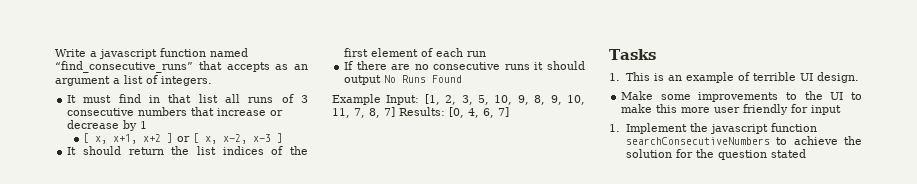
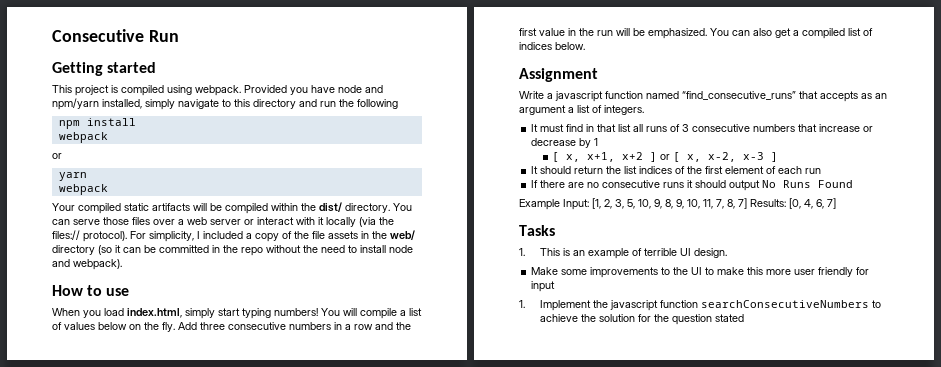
+ Consecutive Run
+ Getting started
+ This project is compiled using webpack. Provided you have node and npm/yarn installed, simply navigate to this directory and run the following
+ npm install
+ webpack
+ or
+ yarn
+ webpack
+ Your compiled static artifacts will be compiled within the dist/ directory. You can serve those files over a web server or interact with it locally (via the files:// protocol). For simplicity, I included a copy of the file assets in the web/ directory (so it can be committed in the repo without the need to install node and webpack).
+ How to use
+ When you load index.html, simply start typing numbers! You will compile a list of values below on the fly. Add three consecutive numbers in a row and the first value in the run will be emphasized. You can also get a compiled list of indices below.
+ Assignment

